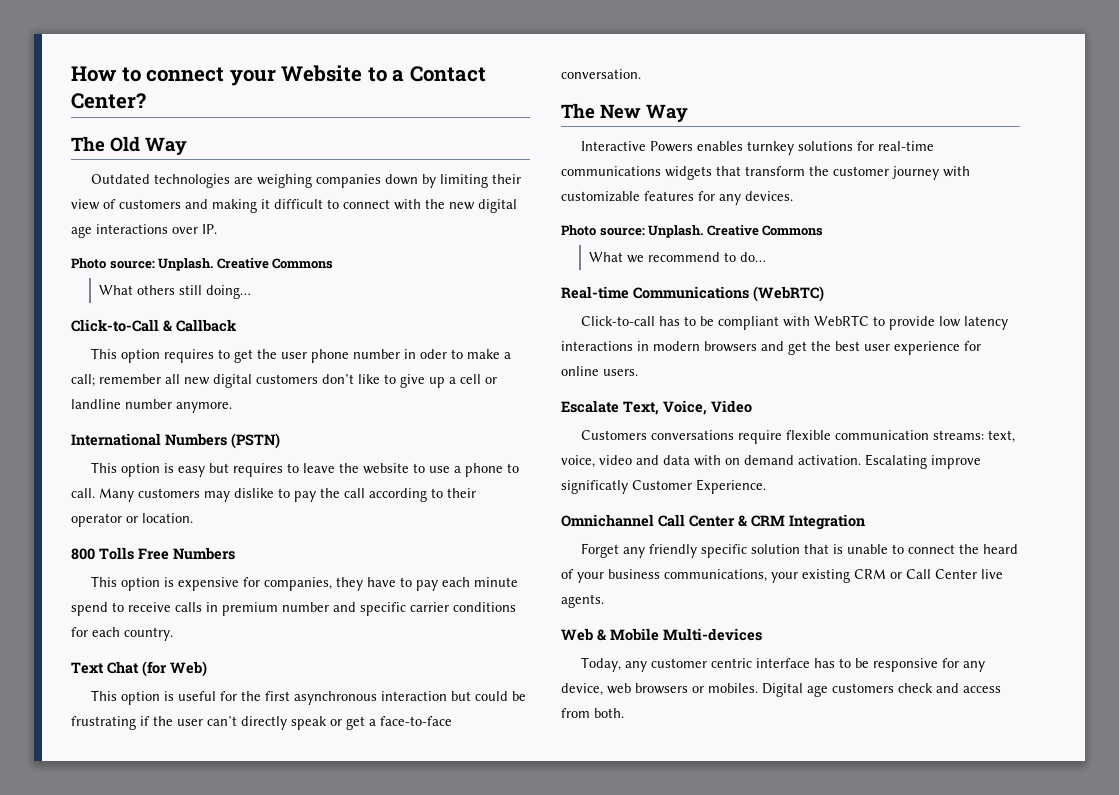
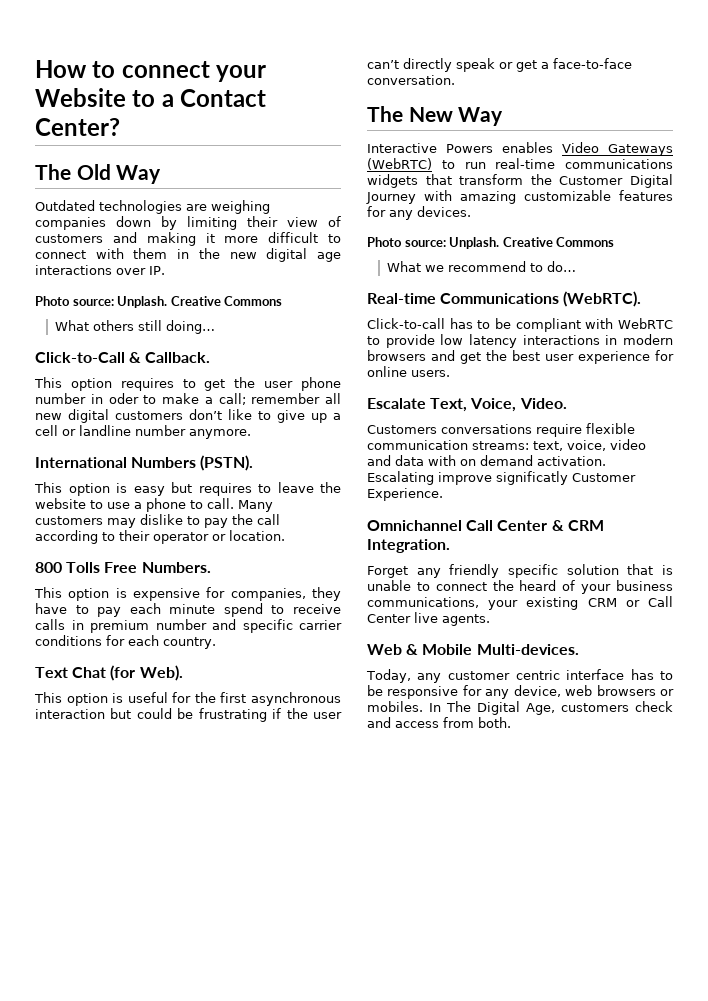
- Outdated technologies are weighing companies down by limiting their view of customers and making it difficult to connect with the new digital age interactions over IP.
+ Outdated technologies are weighing companies down by limiting their view of customers and making it more difficult to connect with them in the new digital age interactions over IP.
- Click-to-Call & Callback
+ Click-to-Call & Callback.
- International Numbers (PSTN)
+ International Numbers (PSTN).
- 800 Tolls Free Numbers
+ 800 Tolls Free Numbers.
- Text Chat (for Web)
+ Text Chat (for Web).
- Interactive Powers enables turnkey solutions for real-time communications widgets that transform the customer journey with customizable features for any devices.
+ Interactive Powers enables Video Gateways (WebRTC) to run real-time communications widgets that transform the Customer Digital Journey with amazing customizable features for any devices.
- Real-time Communications (WebRTC)
+ Real-time Communications (WebRTC).
- Escalate Text, Voice, Video
+ Escalate Text, Voice, Video.
- Omnichannel Call Center & CRM Integration
+ Omnichannel Call Center & CRM Integration.
- Web & Mobile Multi-devices
+ Web & Mobile Multi-devices.
- Digital age customers check and access from both.
+ In The Digital Age, customers check and access from both.

